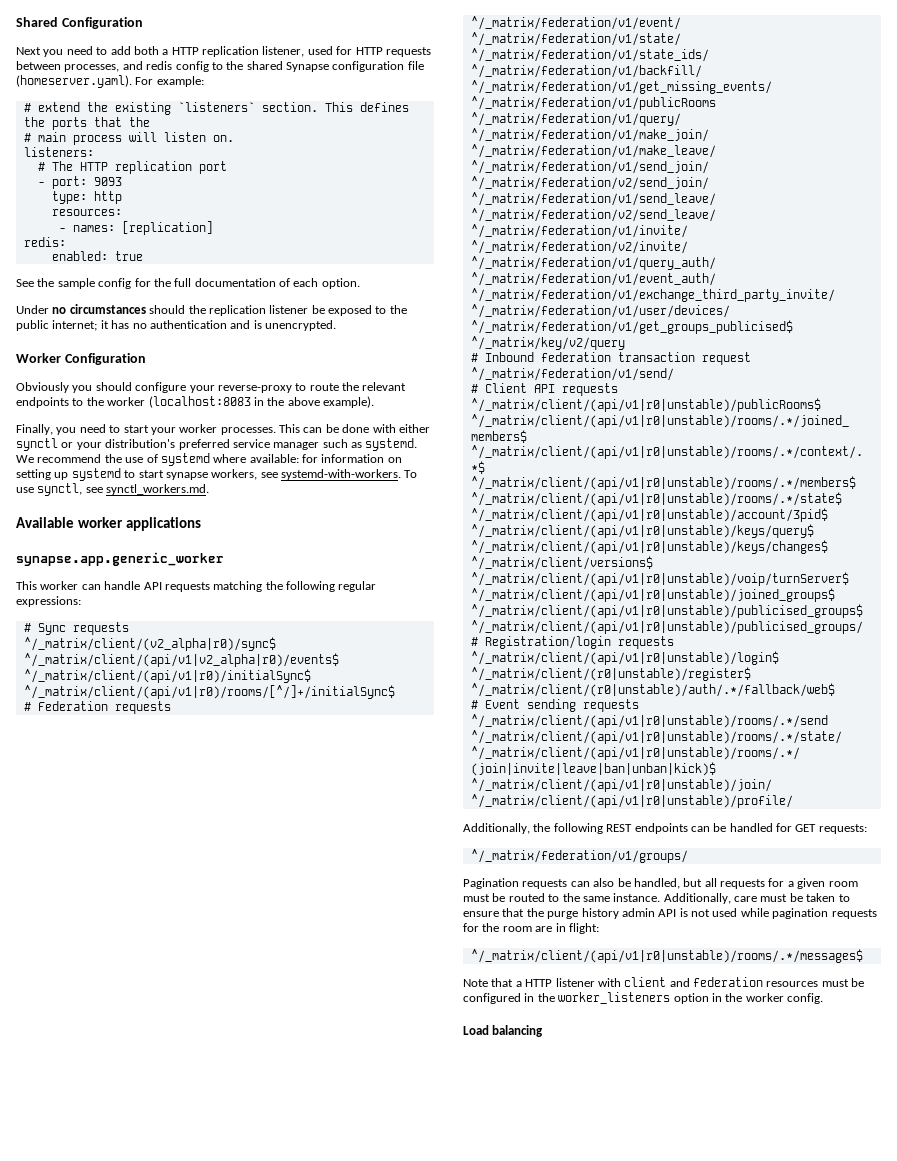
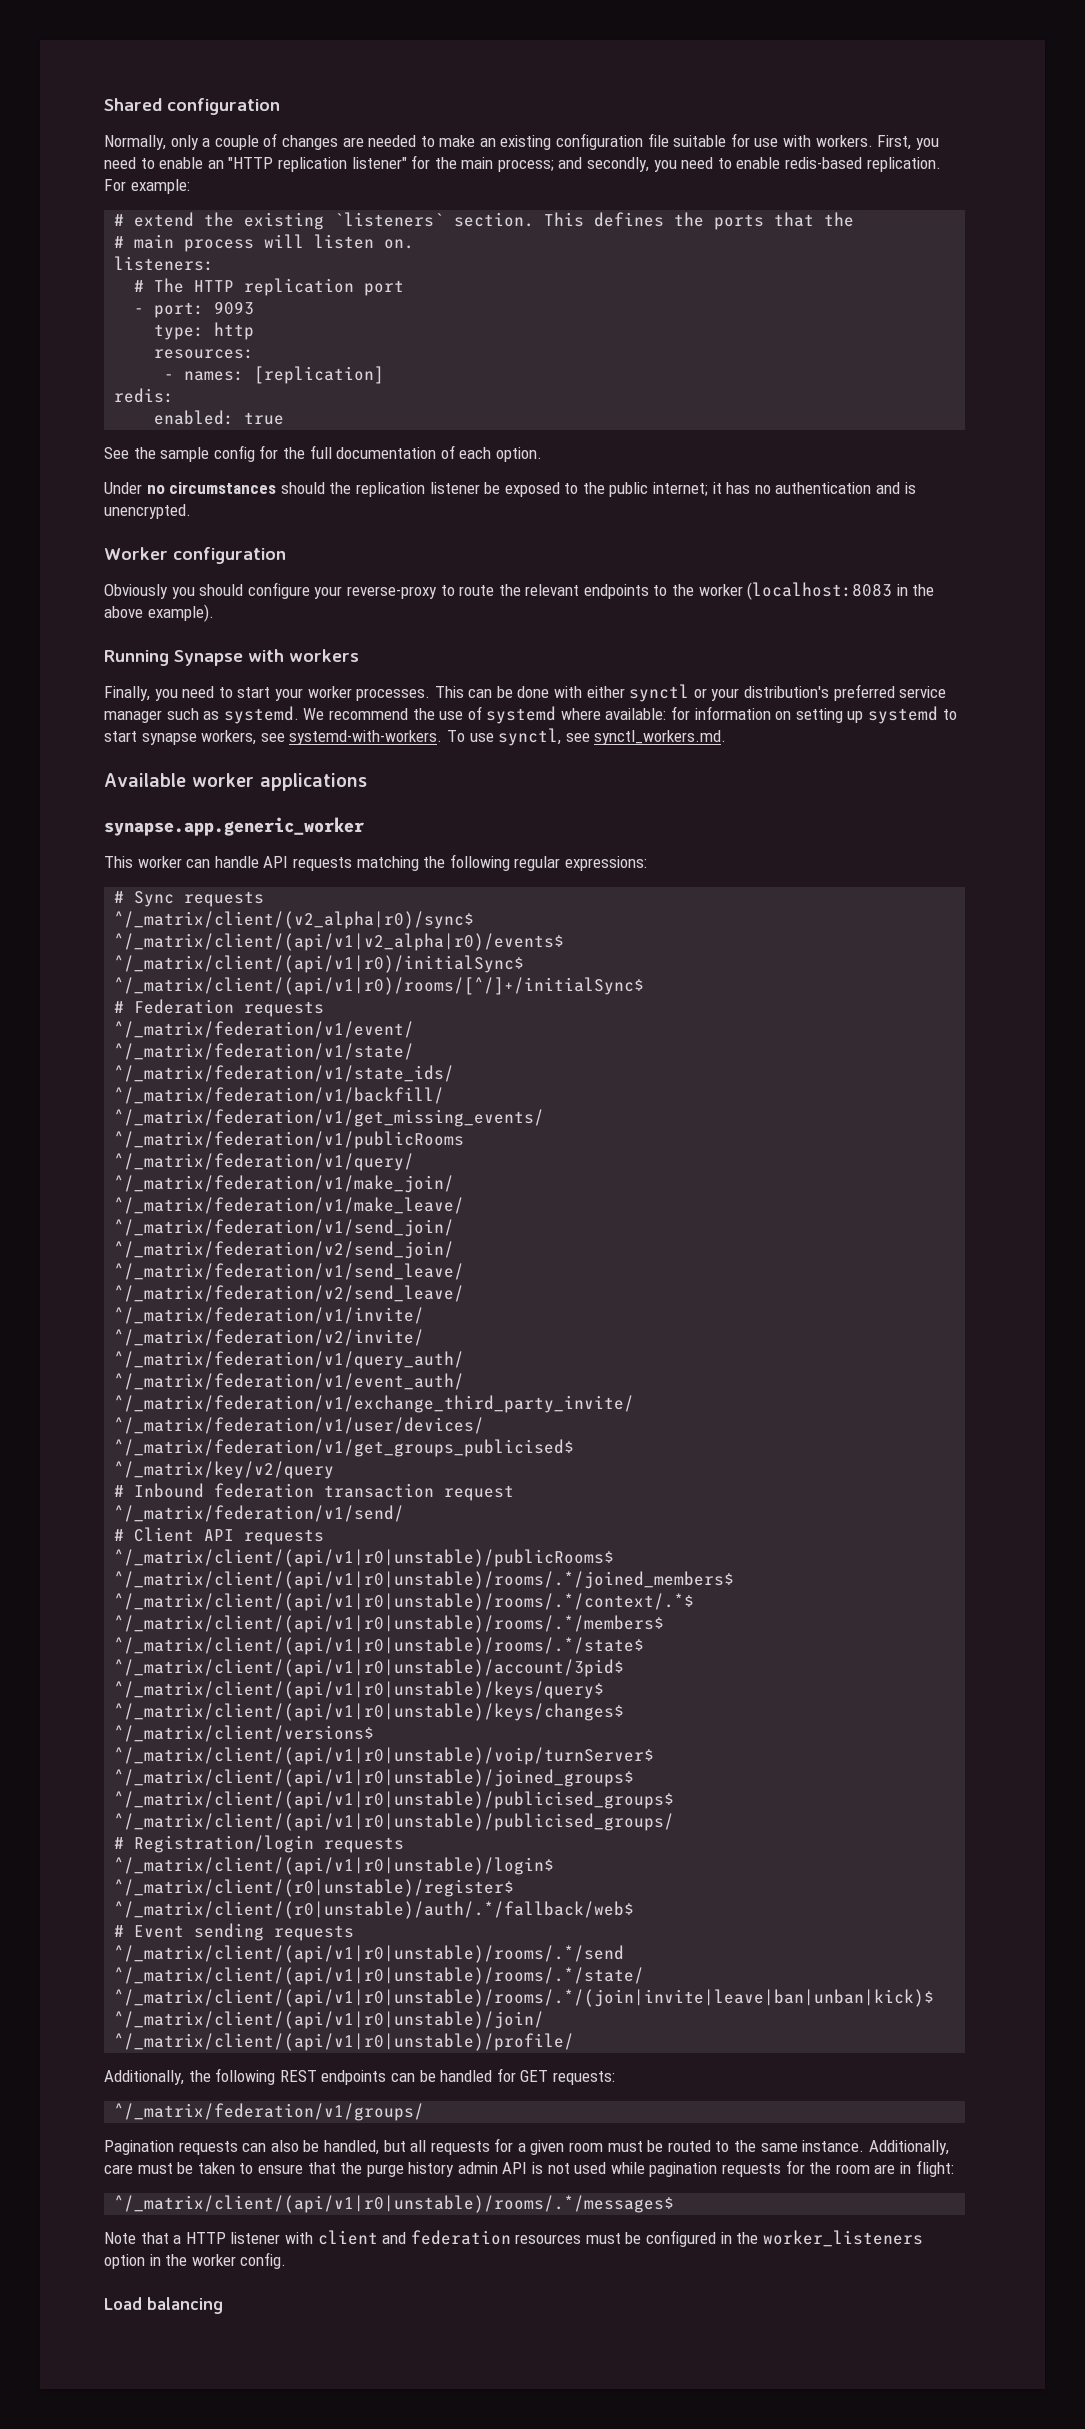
- Shared Configuration
- Next you need to add both a HTTP replication listener, used for HTTP requests between processes, and redis config to the shared Synapse configuration file (homeserver.yaml). For example:
+ Shared configuration
+ Normally, only a couple of changes are needed to make an existing configuration file suitable for use with workers. First, you need to enable an "HTTP replication listener" for the main process; and secondly, you need to enable redis-based replication. For example:
- Worker Configuration
+ Worker configuration
+ Running Synapse with workers

